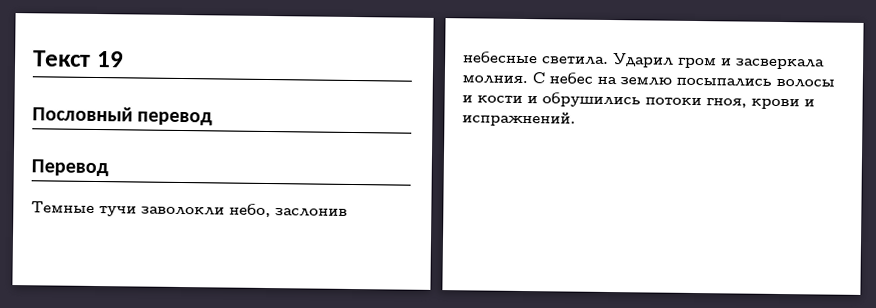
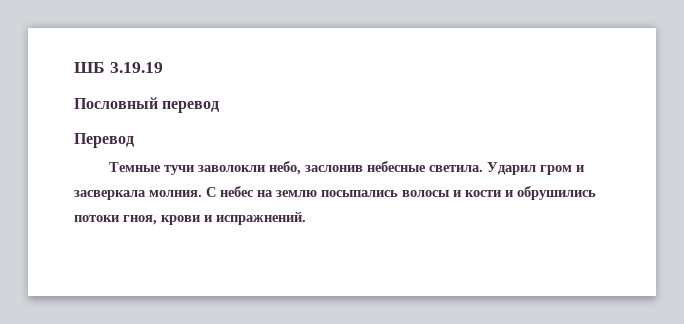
- Текст 19
+ ШБ 3.19.19

